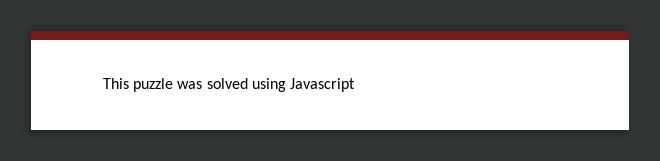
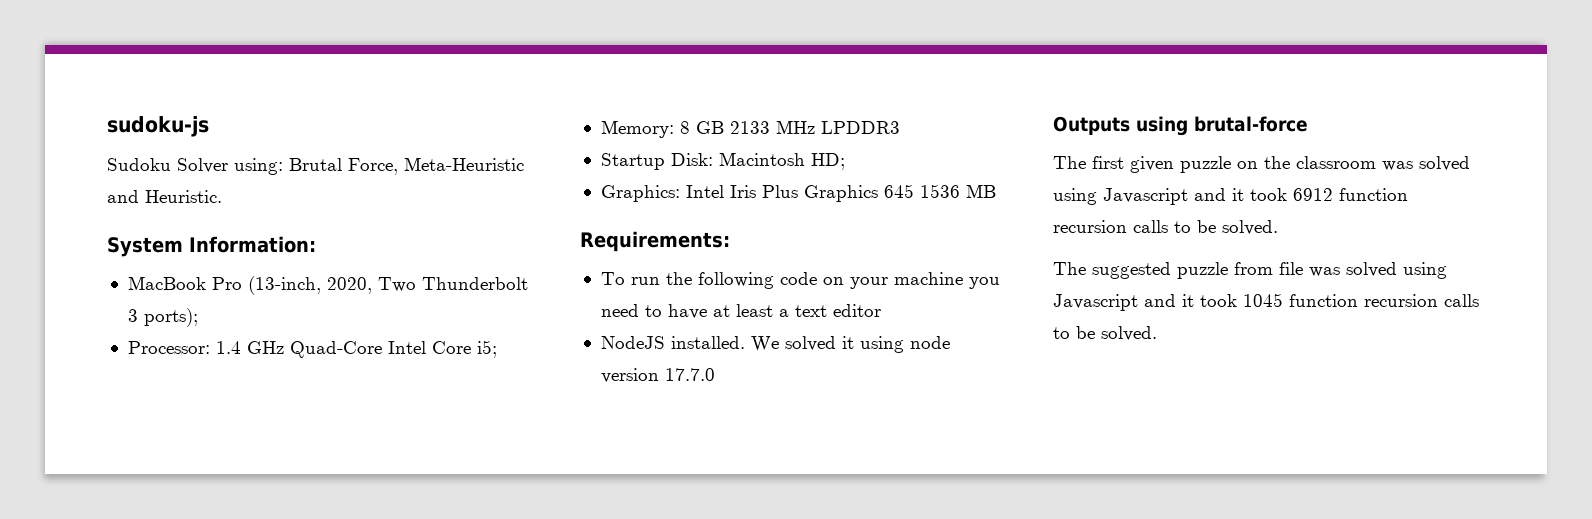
- This puzzle was solved using Javascript
+ sudoku-js
+ Sudoku Solver using: Brutal Force, Meta-Heuristic and Heuristic.
+ System Information:
+ MacBook Pro (13-inch, 2020, Two Thunderbolt 3 ports);
+ Processor: 1.4 GHz Quad-Core Intel Core i5;
+ Memory: 8 GB 2133 MHz LPDDR3
+ Startup Disk: Macintosh HD;
+ Graphics: Intel Iris Plus Graphics 645 1536 MB
+ Requirements:
+ To run the following code on your machine you need to have at least a text editor
+ NodeJS installed. We solved it using node version 17.7.0
+ Outputs using brutal-force
+ The first given puzzle on the classroom was solved using Javascript and it took 6912 function recursion calls to be solved.
+ The suggested puzzle from file was solved using Javascript and it took 1045 function recursion calls to be solved.

